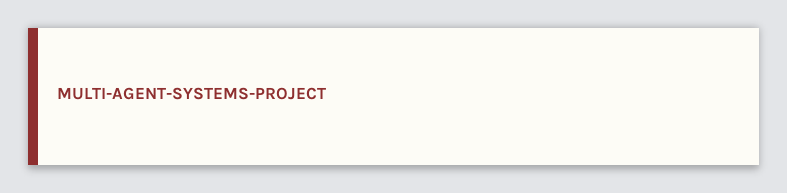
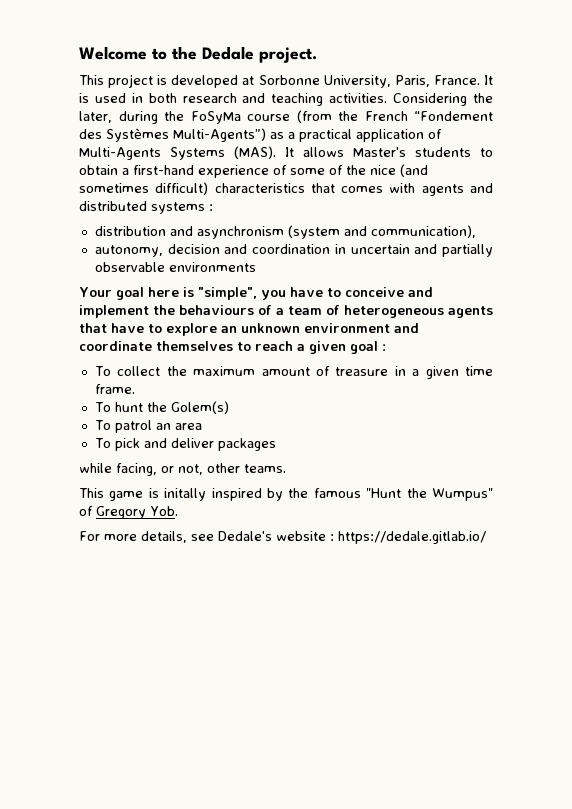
- MULTI-AGENT-SYSTEMS-PROJECT
+ Welcome to the Dedale project.
+ This project is developed at Sorbonne University, Paris, France. It is used in both research and teaching activities. Considering the later, during the FoSyMa course (from the French “Fondement des Systèmes Multi-Agents”) as a practical application of Multi-Agents Systems (MAS). It allows Master's students to obtain a first-hand experience of some of the nice (and sometimes difficult) characteristics that comes with agents and distributed systems :
+ distribution and asynchronism (system and communication),
+ autonomy, decision and coordination in uncertain and partially observable environments
+ Your goal here is "simple", you have to conceive and implement the behaviours of a team of heterogeneous agents that have to explore an unknown environment and coordinate themselves to reach a given goal :
+ To collect the maximum amount of treasure in a given time frame.
+ To hunt the Golem(s)
+ To patrol an area
+ To pick and deliver packages
+ while facing, or not, other teams.
+ This game is initally inspired by the famous "Hunt the Wumpus" of Gregory Yob.
+ For more details, see Dedale's website : https://dedale.gitlab.io/

